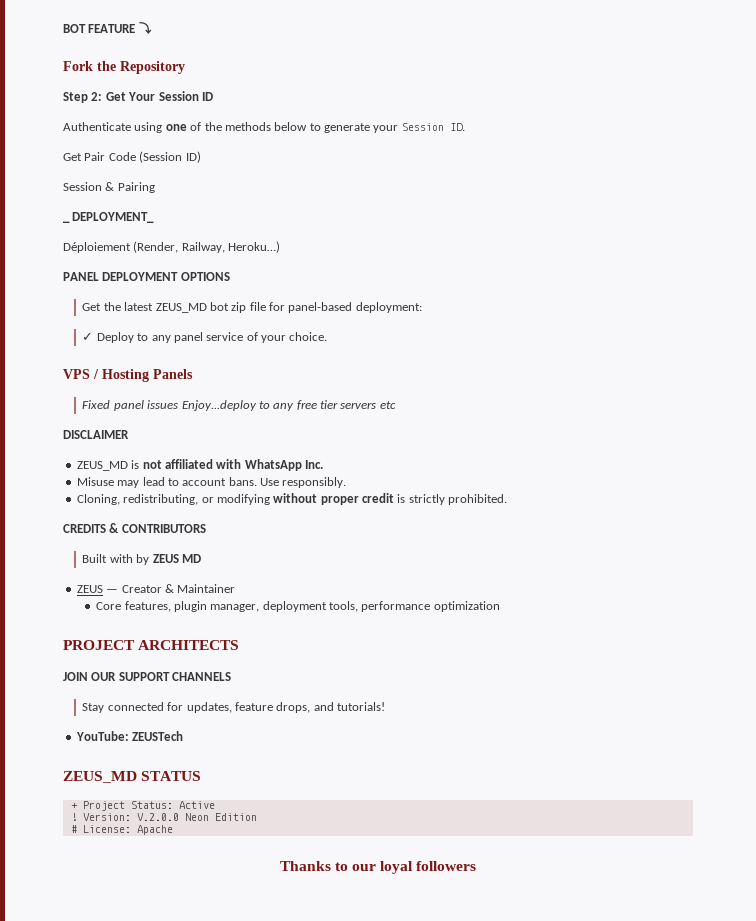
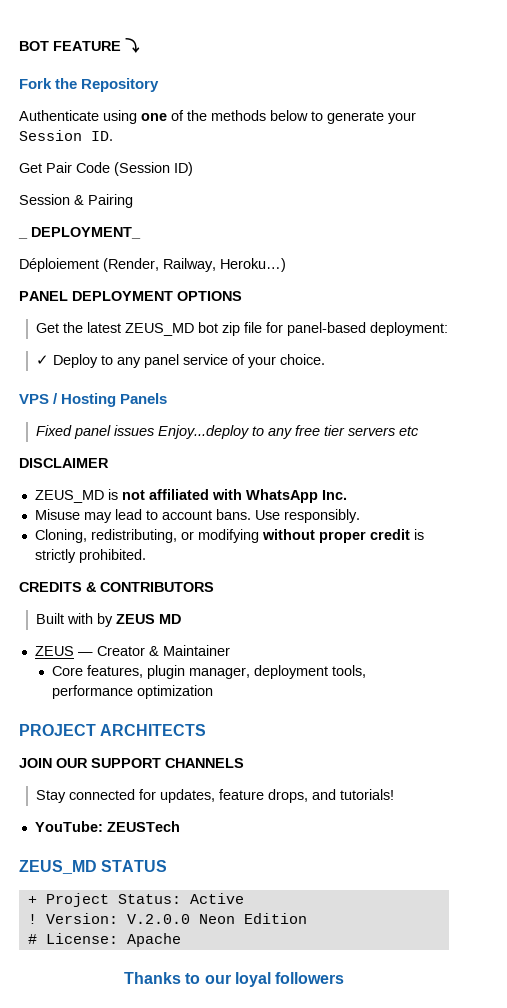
- Step 2: Get Your Session ID

